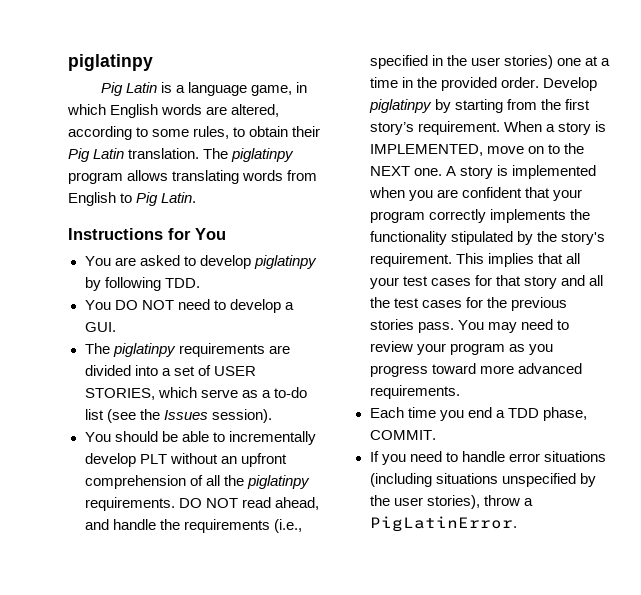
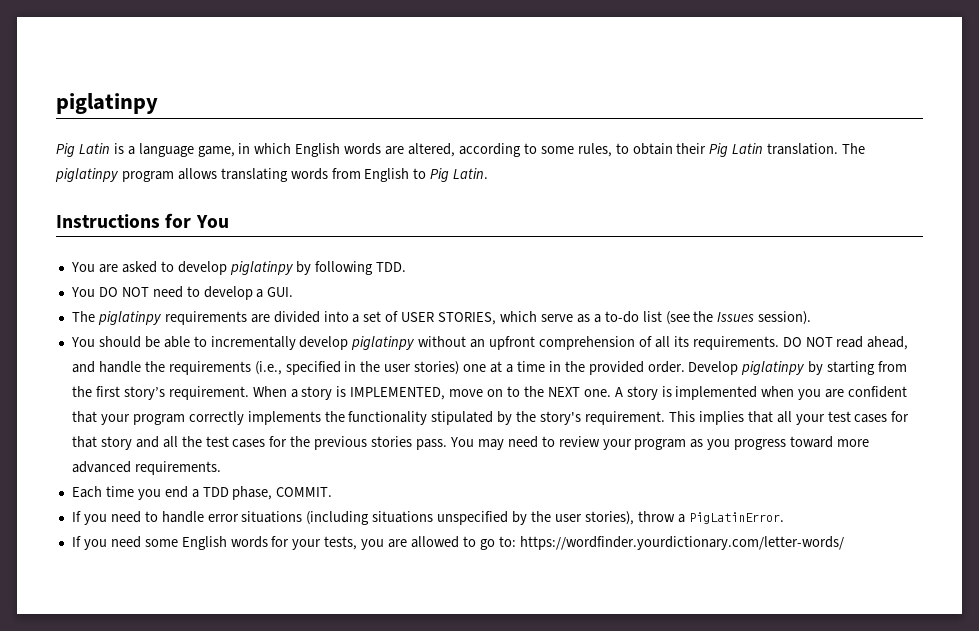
- You should be able to incrementally develop PLT without an upfront comprehension of all the piglatinpy requirements.
+ You should be able to incrementally develop piglatinpy without an upfront comprehension of all its requirements.
+ If you need some English words for your tests, you are allowed to go to: https://wordfinder.yourdictionary.com/letter-words/

